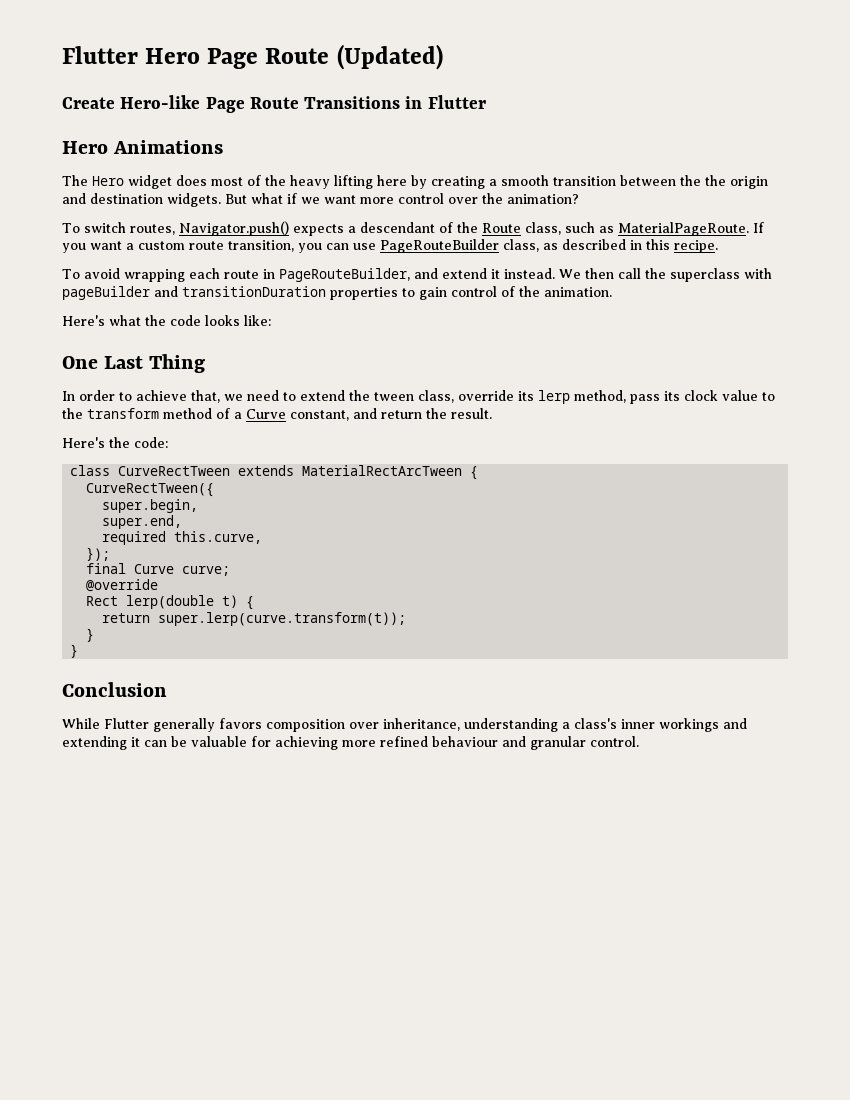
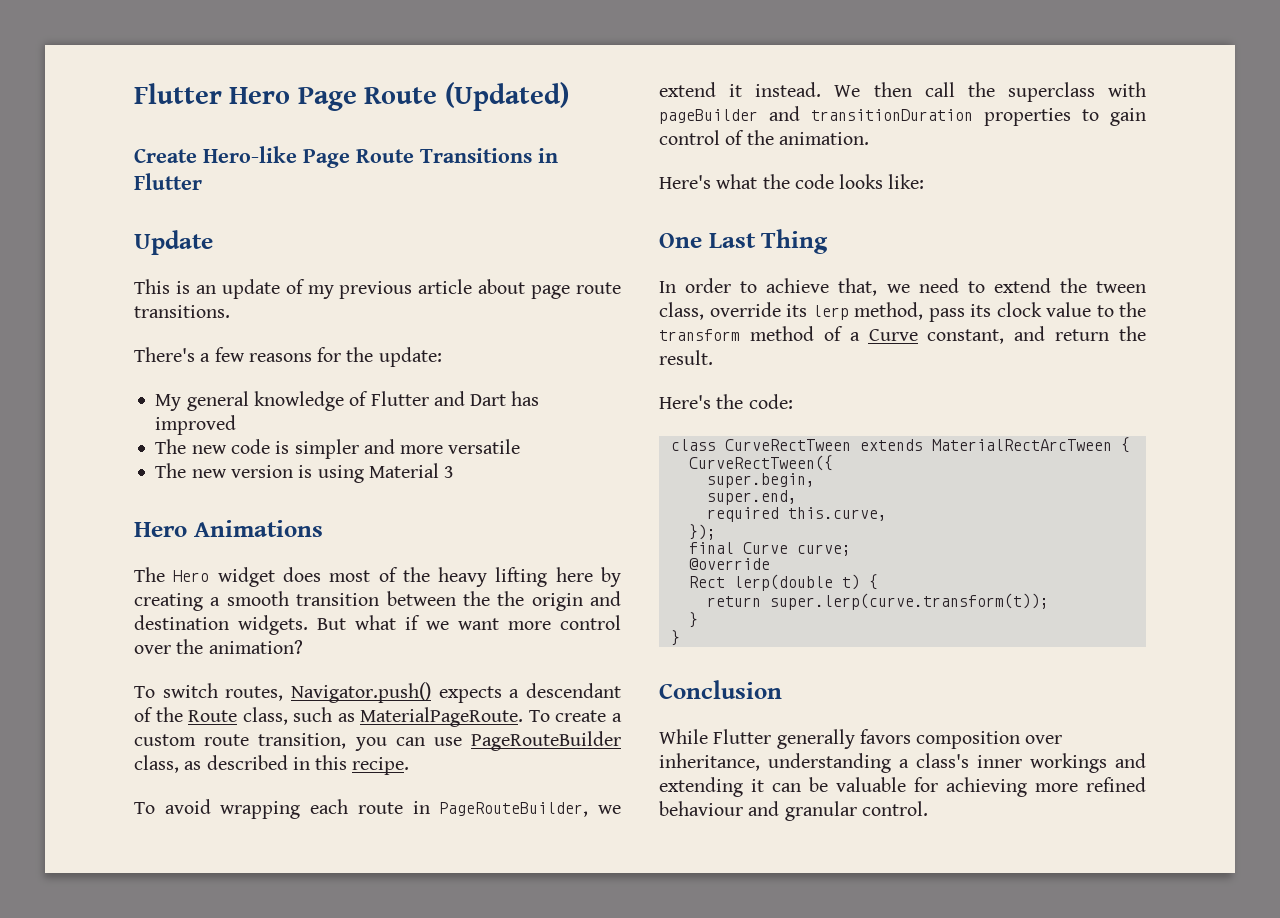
+ Update
+ This is an update of my previous article about page route transitions.
+ There's a few reasons for the update:
+ My general knowledge of Flutter and Dart has improved
+ The new code is simpler and more versatile
+ The new version is using Material 3
- If you want a custom route transition, you can use PageRouteBuilder class, as described in this recipe.
+ To create a custom route transition, you can use PageRouteBuilder class, as described in this recipe.
- To avoid wrapping each route in PageRouteBuilder, and extend it instead.
+ To avoid wrapping each route in PageRouteBuilder, we extend it instead.

